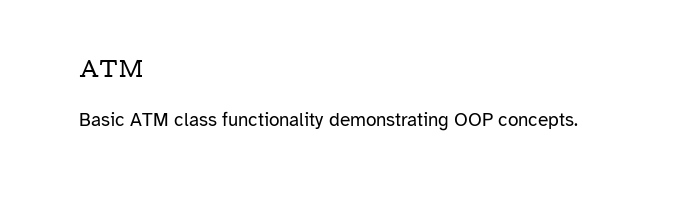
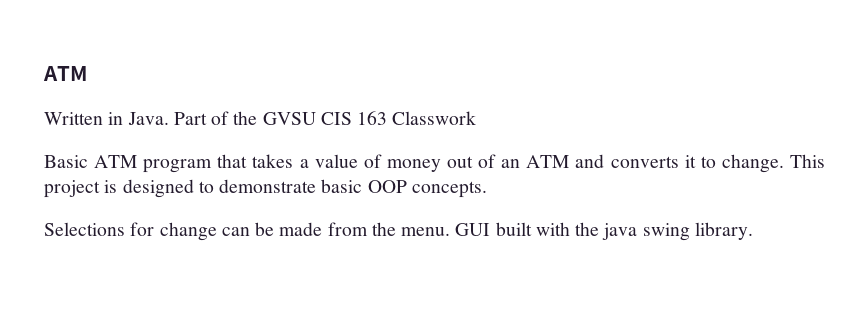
- Basic ATM class functionality demonstrating OOP concepts.
+ Written in Java. Part of the GVSU CIS 163 Classwork
+ Basic ATM program that takes a value of money out of an ATM and converts it to change. This project is designed to demonstrate basic OOP concepts.
+ Selections for change can be made from the menu. GUI built with the java swing library.

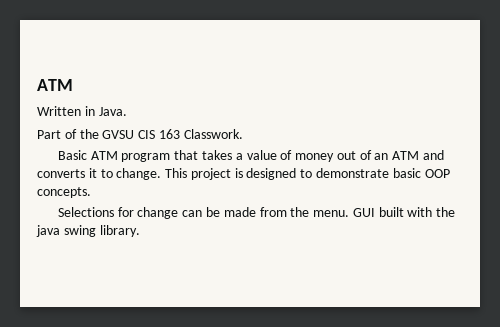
- Written in Java. Part of the GVSU CIS 163 Classwork
+ Written in Java.
+ Part of the GVSU CIS 163 Classwork.

